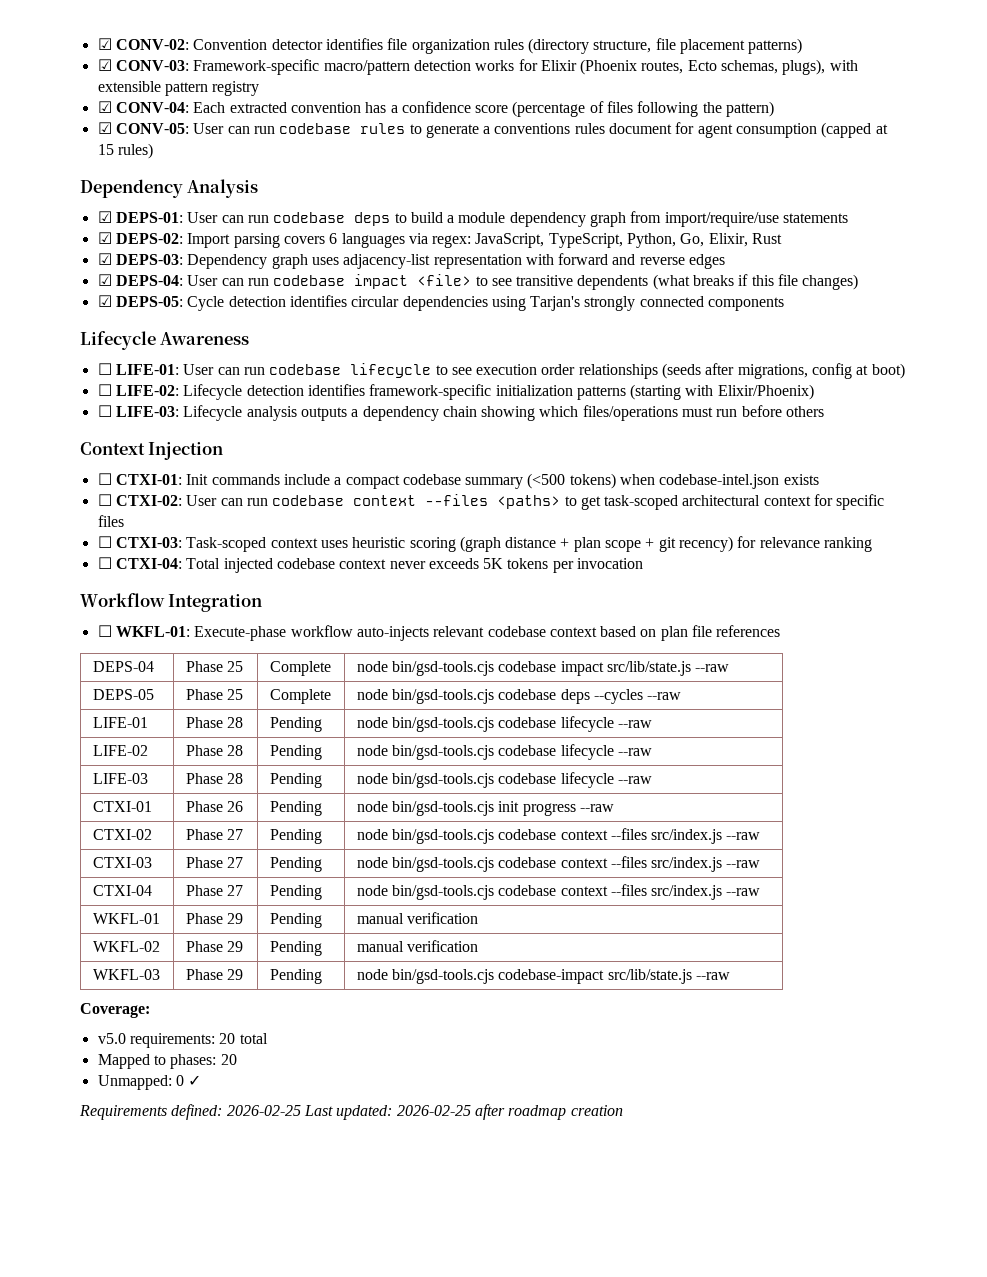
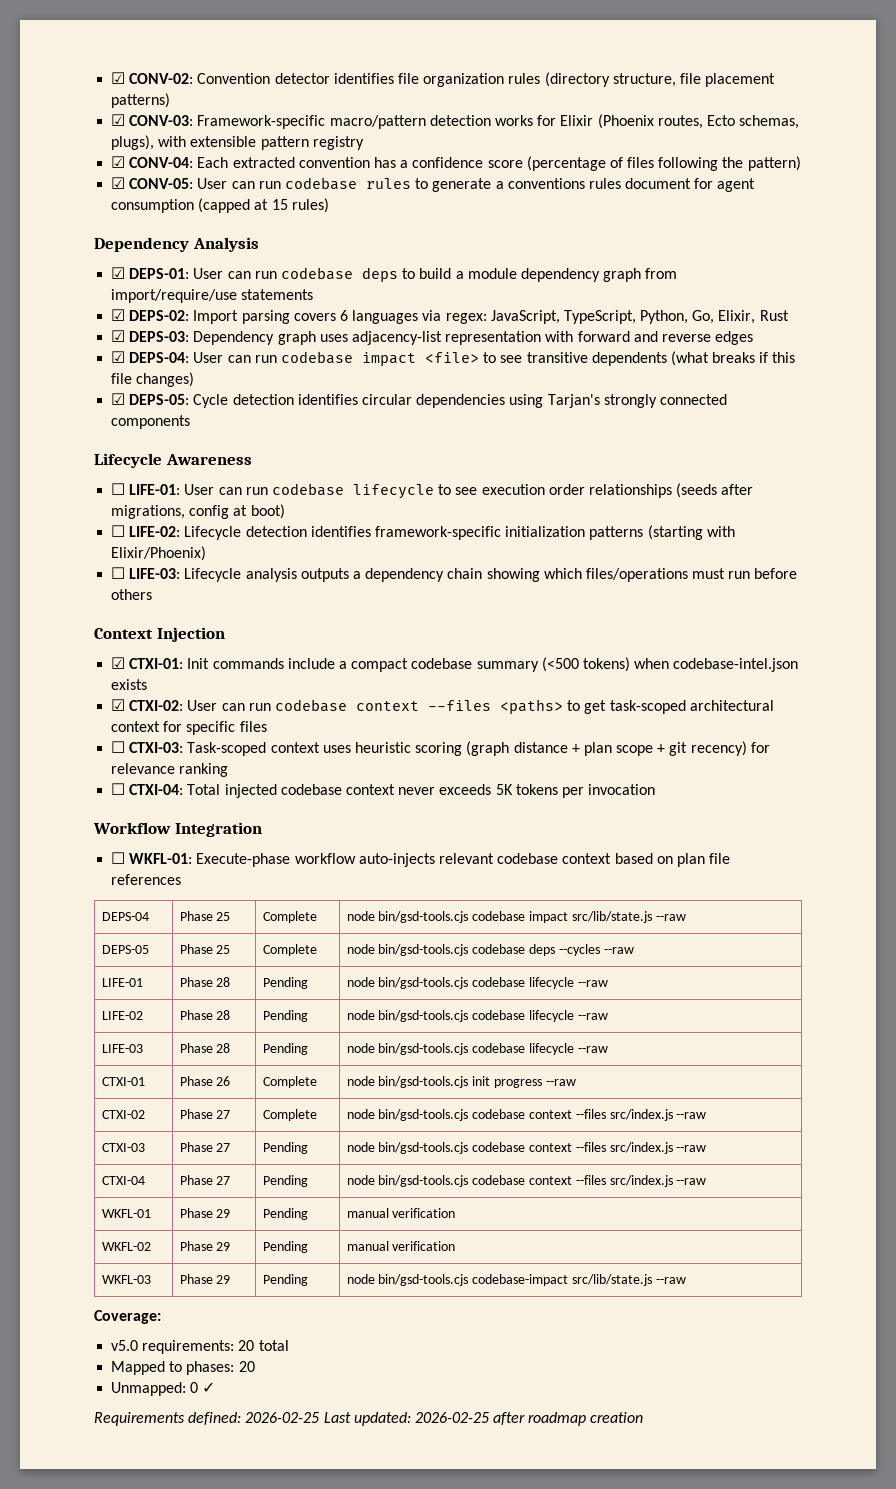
- ☐ CTXI-01: Init commands include a compact codebase summary (<500 tokens) when codebase-intel.json exists
+ ☑ CTXI-01: Init commands include a compact codebase summary (<500 tokens) when codebase-intel.json exists
- ☐ CTXI-02: User can run codebase context --files <paths> to get task-scoped architectural context for specific files
+ ☑ CTXI-02: User can run codebase context --files <paths> to get task-scoped architectural context for specific files
- CTXI-01 | Phase 26 | Pending | node bin/gsd-tools.cjs init progress --raw
+ CTXI-01 | Phase 26 | Complete | node bin/gsd-tools.cjs init progress --raw
- CTXI-02 | Phase 27 | Pending | node bin/gsd-tools.cjs codebase context --files src/index.js --raw
+ CTXI-02 | Phase 27 | Complete | node bin/gsd-tools.cjs codebase context --files src/index.js --raw

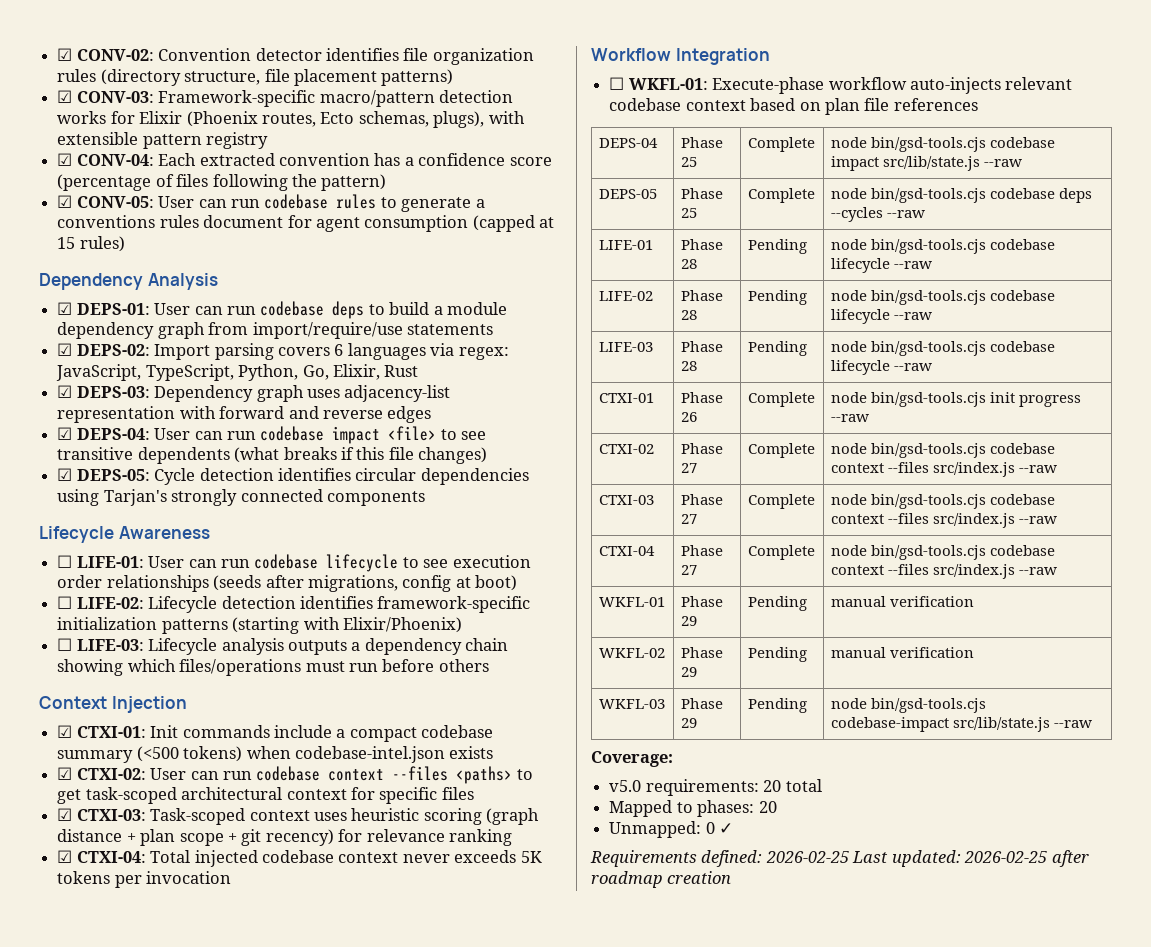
- ☐ CTXI-03: Task-scoped context uses heuristic scoring (graph distance + plan scope + git recency) for relevance ranking
+ ☑ CTXI-03: Task-scoped context uses heuristic scoring (graph distance + plan scope + git recency) for relevance ranking
- ☐ CTXI-04: Total injected codebase context never exceeds 5K tokens per invocation
+ ☑ CTXI-04: Total injected codebase context never exceeds 5K tokens per invocation
- CTXI-03 | Phase 27 | Pending | node bin/gsd-tools.cjs codebase context --files src/index.js --raw
+ CTXI-03 | Phase 27 | Complete | node bin/gsd-tools.cjs codebase context --files src/index.js --raw
- CTXI-04 | Phase 27 | Pending | node bin/gsd-tools.cjs codebase context --files src/index.js --raw
+ CTXI-04 | Phase 27 | Complete | node bin/gsd-tools.cjs codebase context --files src/index.js --raw

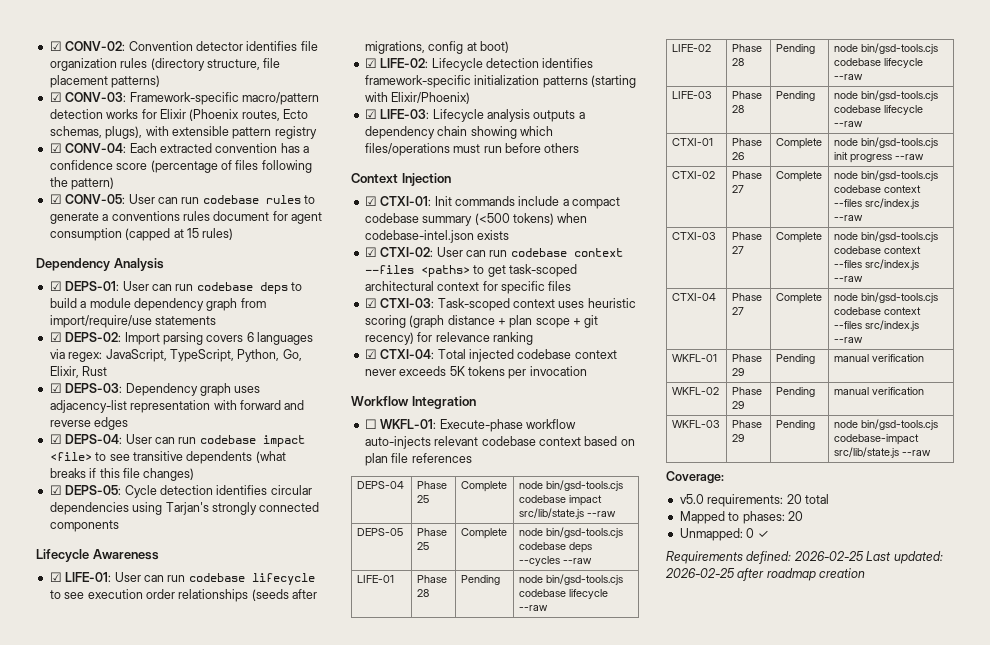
- ☐ LIFE-01: User can run codebase lifecycle to see execution order relationships (seeds after migrations, config at boot)
+ ☑ LIFE-01: User can run codebase lifecycle to see execution order relationships (seeds after migrations, config at boot)
- ☐ LIFE-02: Lifecycle detection identifies framework-specific initialization patterns (starting with Elixir/Phoenix)
+ ☑ LIFE-02: Lifecycle detection identifies framework-specific initialization patterns (starting with Elixir/Phoenix)
- ☐ LIFE-03: Lifecycle analysis outputs a dependency chain showing which files/operations must run before others
+ ☑ LIFE-03: Lifecycle analysis outputs a dependency chain showing which files/operations must run before others

